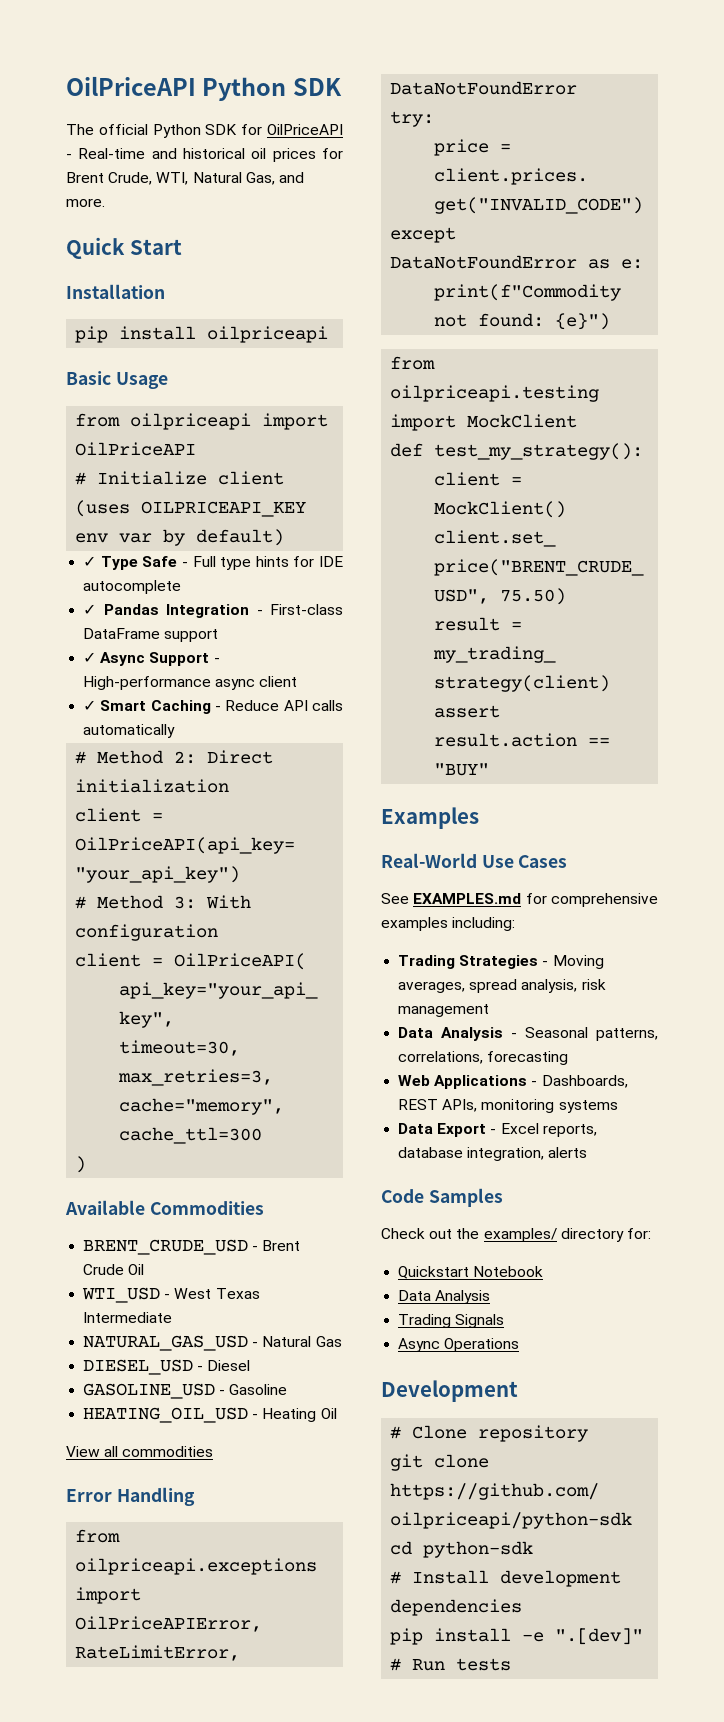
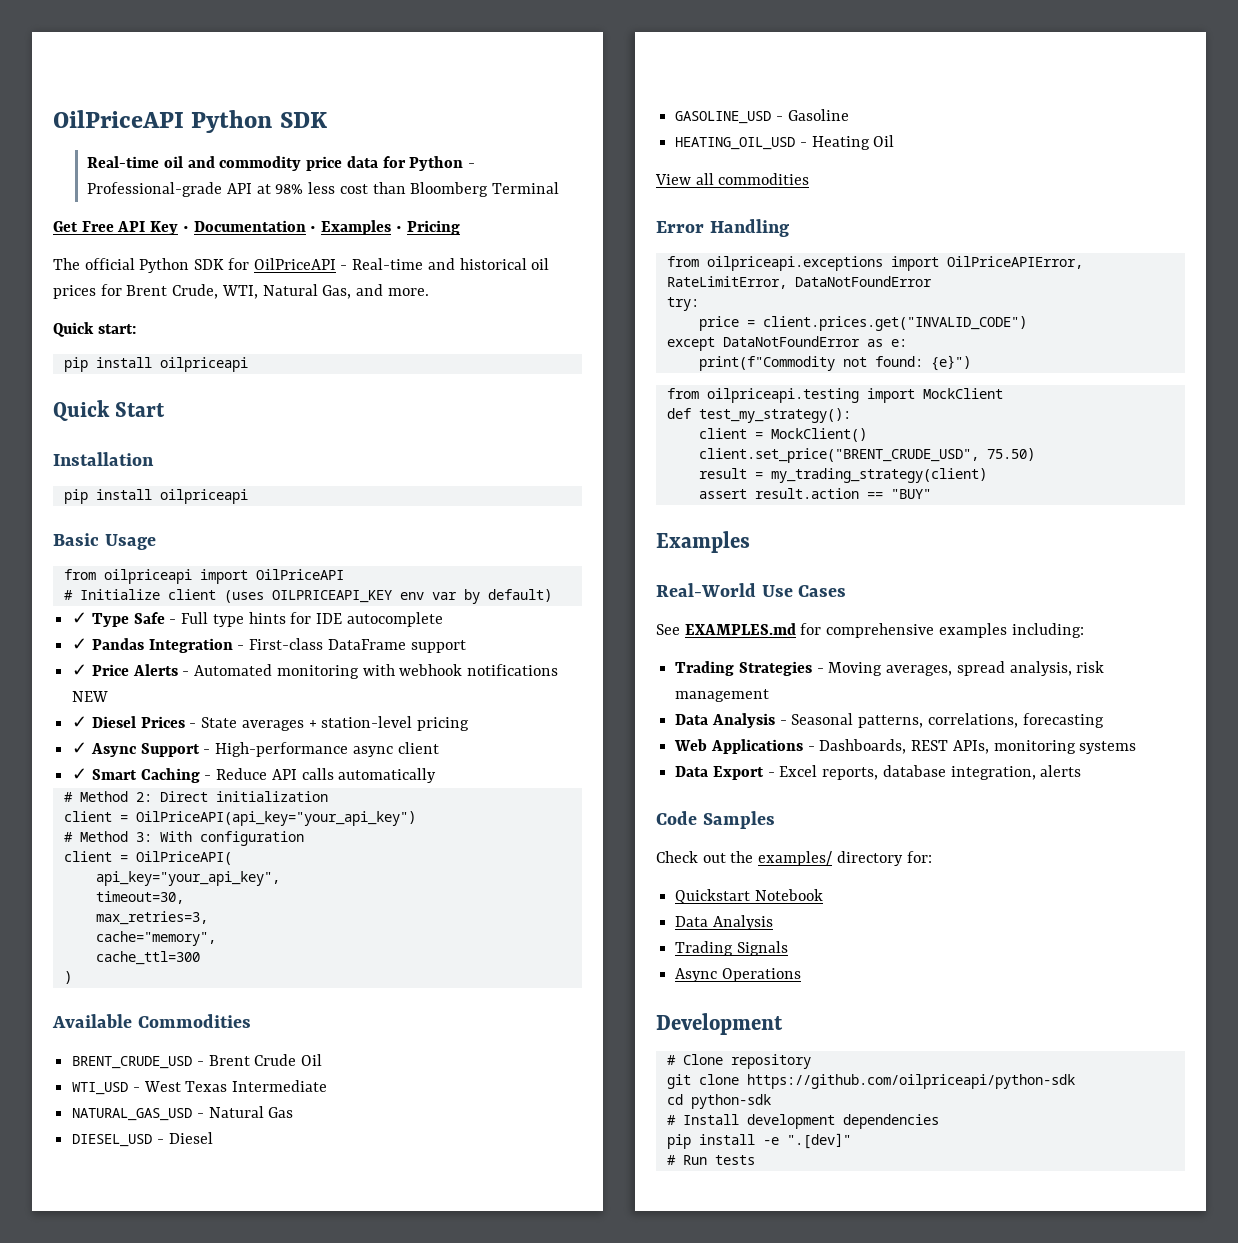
+ Real-time oil and commodity price data for Python - Professional-grade API at 98% less cost than Bloomberg Terminal
+ Get Free API Key • Documentation • Examples • Pricing
+ Quick start:
+ pip install oilpriceapi
+ ✓ Price Alerts - Automated monitoring with webhook notifications NEW
+ ✓ Diesel Prices - State averages + station-level pricing

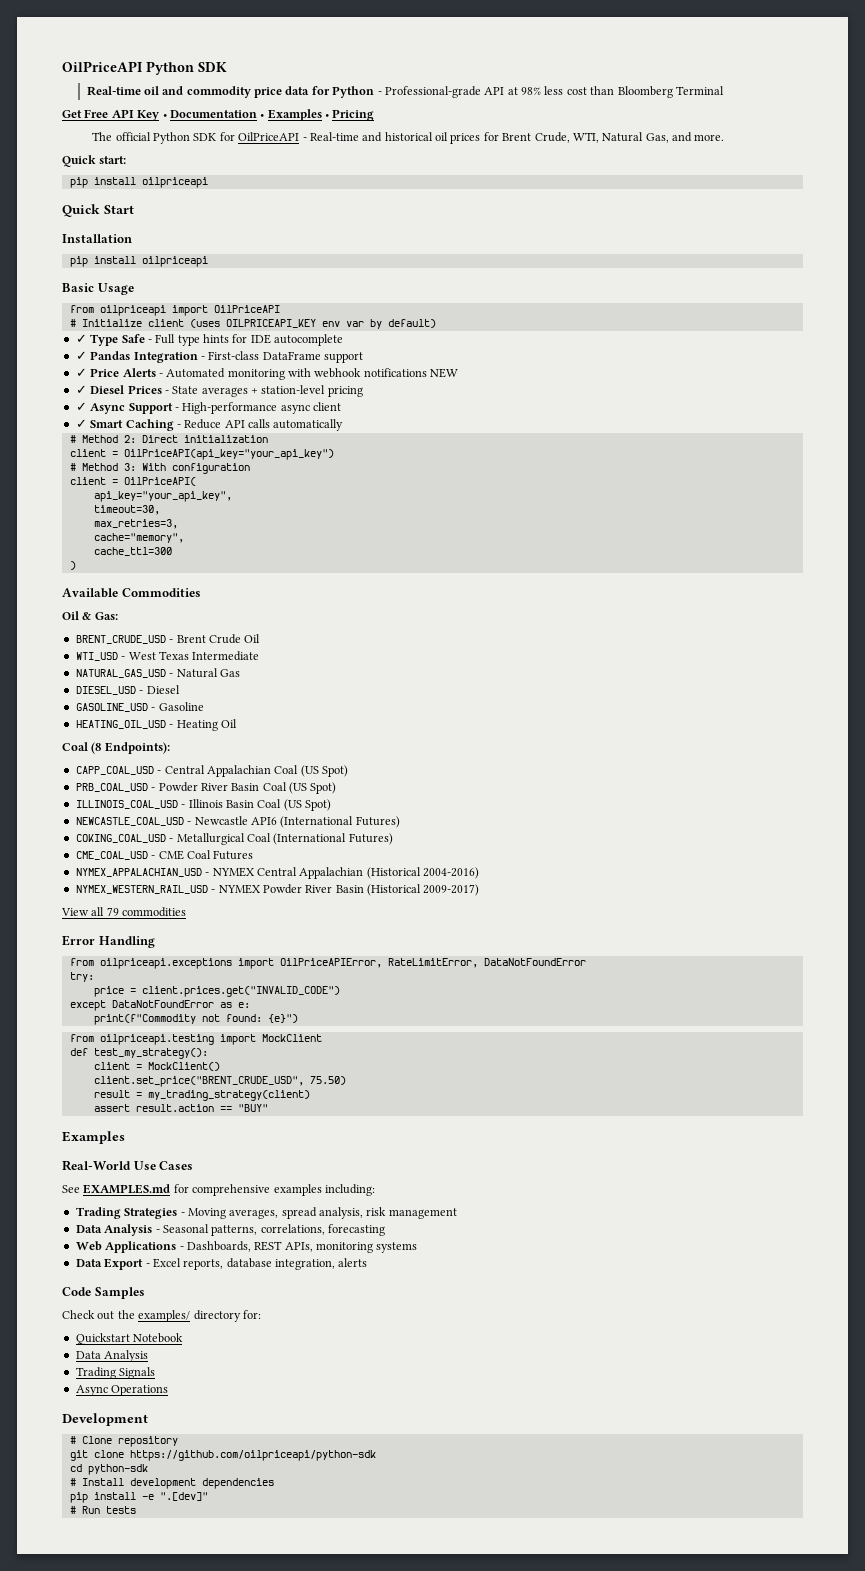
+ Oil & Gas:
+ Coal (8 Endpoints):
+ CAPP_COAL_USD - Central Appalachian Coal (US Spot)
+ PRB_COAL_USD - Powder River Basin Coal (US Spot)
+ ILLINOIS_COAL_USD - Illinois Basin Coal (US Spot)
+ NEWCASTLE_COAL_USD - Newcastle API6 (International Futures)
+ COKING_COAL_USD - Metallurgical Coal (International Futures)
+ CME_COAL_USD - CME Coal Futures
+ NYMEX_APPALACHIAN_USD - NYMEX Central Appalachian (Historical 2004-2016)
+ NYMEX_WESTERN_RAIL_USD - NYMEX Powder River Basin (Historical 2009-2017)
- View all commodities
+ View all 79 commodities

